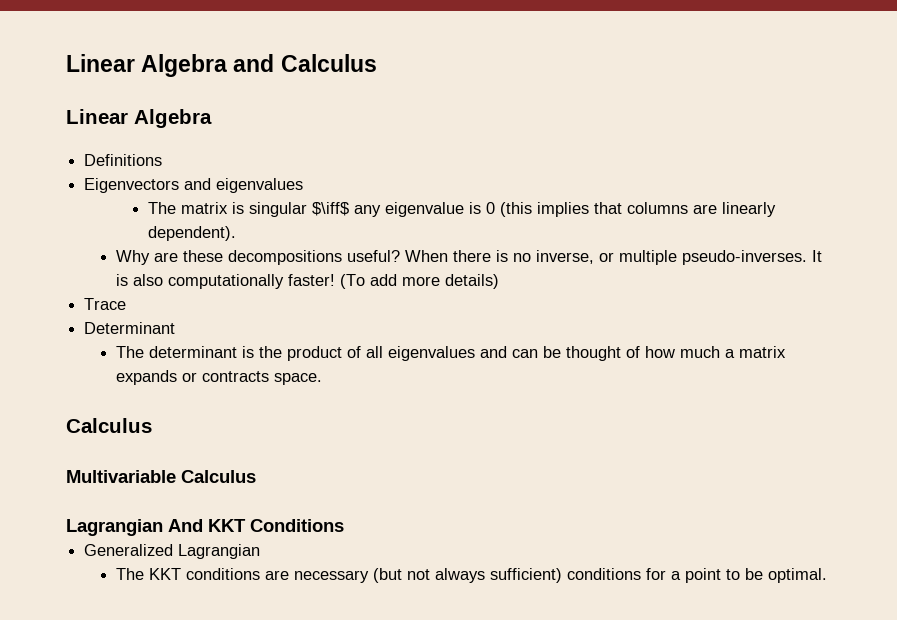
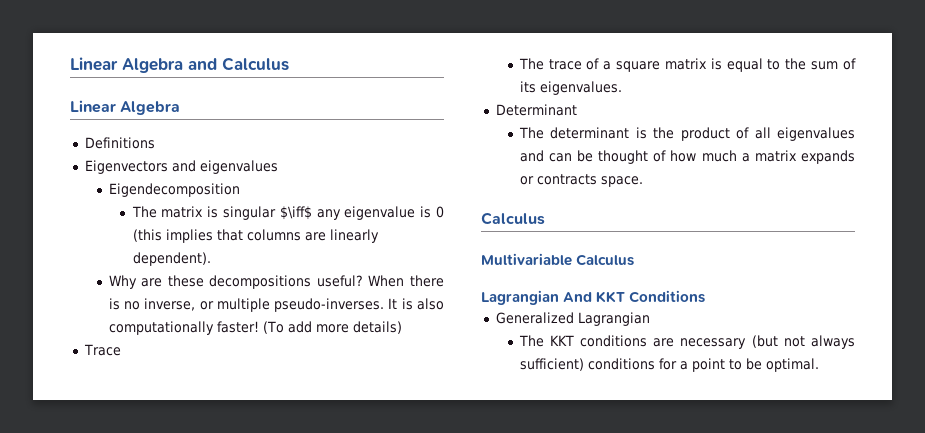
+ Eigendecomposition
+ The trace of a square matrix is equal to the sum of its eigenvalues.

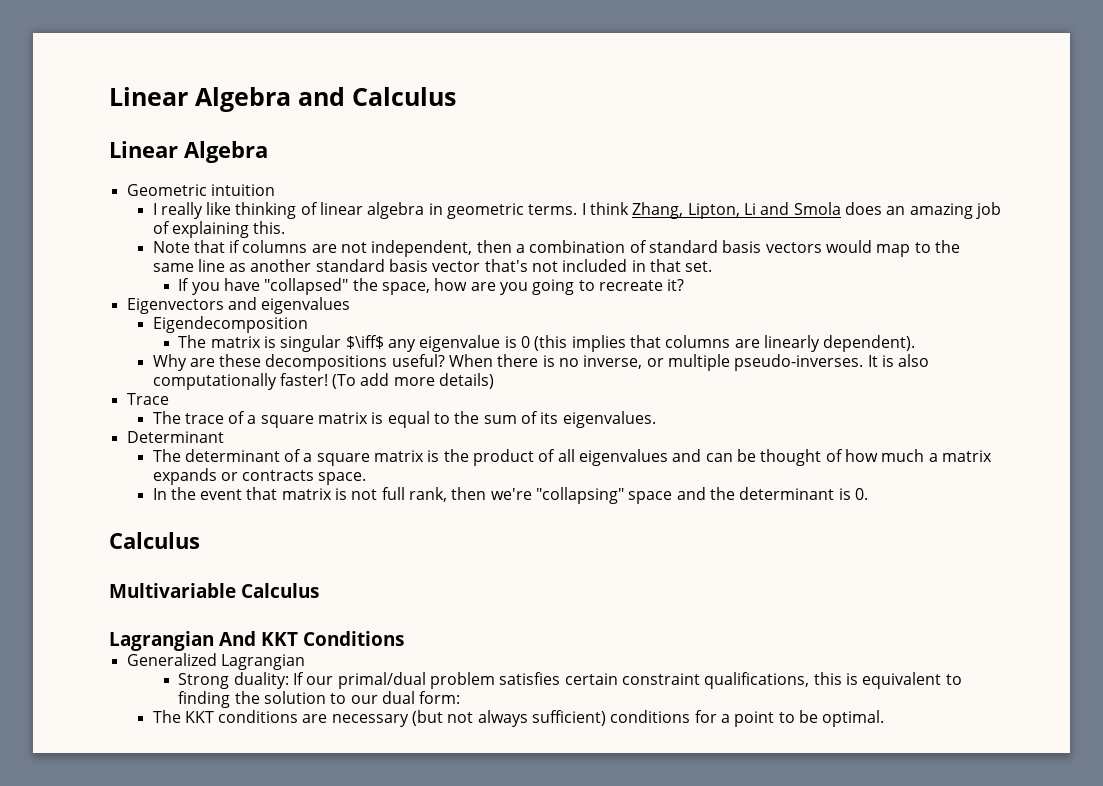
- Definitions
+ Geometric intuition
+ I really like thinking of linear algebra in geometric terms. I think Zhang, Lipton, Li and Smola does an amazing job of explaining this.
+ Note that if columns are not independent, then a combination of standard basis vectors would map to the same line as another standard basis vector that's not included in that set.
+ If you have "collapsed" the space, how are you going to recreate it?
- The determinant is the product of all eigenvalues and can be thought of how much a matrix expands or contracts space.
+ The determinant of a square matrix is the product of all eigenvalues and can be thought of how much a matrix expands or contracts space.
+ In the event that matrix is not full rank, then we're "collapsing" space and the determinant is 0.
+ Strong duality: If our primal/dual problem satisfies certain constraint qualifications, this is equivalent to finding the solution to our dual form:

